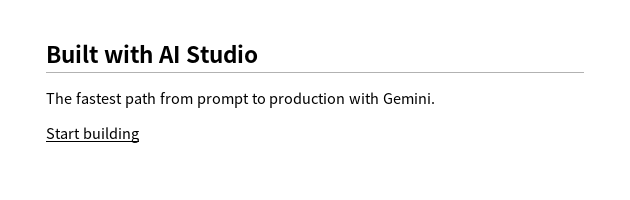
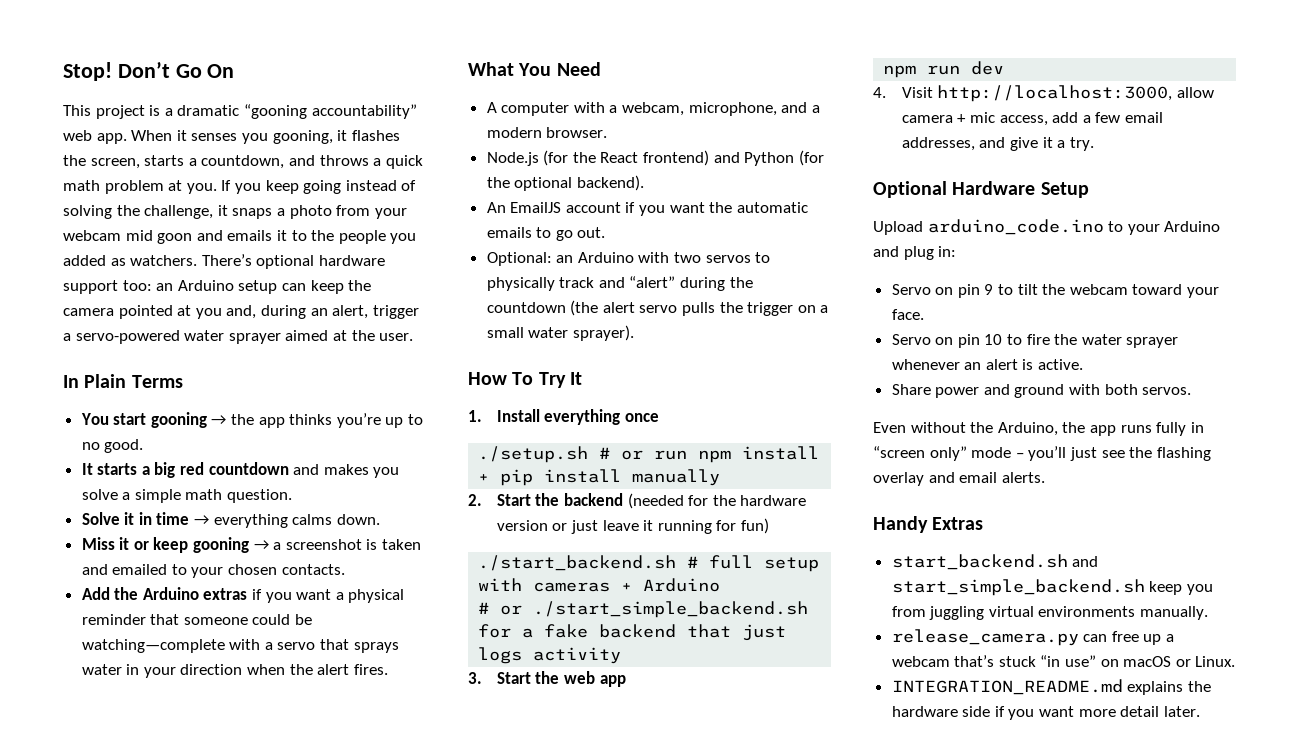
- Built with AI Studio
- The fastest path from prompt to production with Gemini.
- Start building
+ Stop! Don’t Go On
+ This project is a dramatic “gooning accountability” web app. When it senses you gooning, it flashes the screen, starts a countdown, and throws a quick math problem at you. If you keep going instead of solving the challenge, it snaps a photo from your webcam mid goon and emails it to the people you added as watchers. There’s optional hardware support too: an Arduino setup can keep the camera pointed at you and, during an alert, trigger a servo-powered water sprayer aimed at the user.
+ In Plain Terms
+ You start gooning → the app thinks you’re up to no good.
+ It starts a big red countdown and makes you solve a simple math question.
+ Solve it in time → everything calms down.
+ Miss it or keep gooning → a screenshot is taken and emailed to your chosen contacts.
+ Add the Arduino extras if you want a physical reminder that someone could be watching—complete with a servo that sprays water in your direction when the alert fires.
+ What You Need
+ A computer with a webcam, microphone, and a modern browser.
+ Node.js (for the React frontend) and Python (for the optional backend).
+ An EmailJS account if you want the automatic emails to go out.
+ Optional: an Arduino with two servos to physically track and “alert” during the countdown (the alert servo pulls the trigger on a small water sprayer).
+ How To Try It
+ 1. Install everything once
+ ./setup.sh # or run npm install + pip install manually
+ 2. Start the backend (needed for the hardware version or just leave it running for fun)
+ ./start_backend.sh # full setup with cameras + Arduino
+ # or ./start_simple_backend.sh for a fake backend that just logs activity
+ 3. Start the web app
+ npm run dev
+ 4. Visit http://localhost:3000, allow camera + mic access, add a few email addresses, and give it a try.
+ Optional Hardware Setup
+ Upload arduino_code.ino to your Arduino and plug in:
+ Servo on pin 9 to tilt the webcam toward your face.
+ Servo on pin 10 to fire the water sprayer whenever an alert is active.
+ Share power and ground with both servos.
+ Even without the Arduino, the app runs fully in “screen only” mode – you’ll just see the flashing overlay and email alerts.
+ Handy Extras
+ start_backend.sh and start_simple_backend.sh keep you from juggling virtual environments manually.
+ release_camera.py can free up a webcam that’s stuck “in use” on macOS or Linux.
+ INTEGRATION_README.md explains the hardware side if you want more detail later.

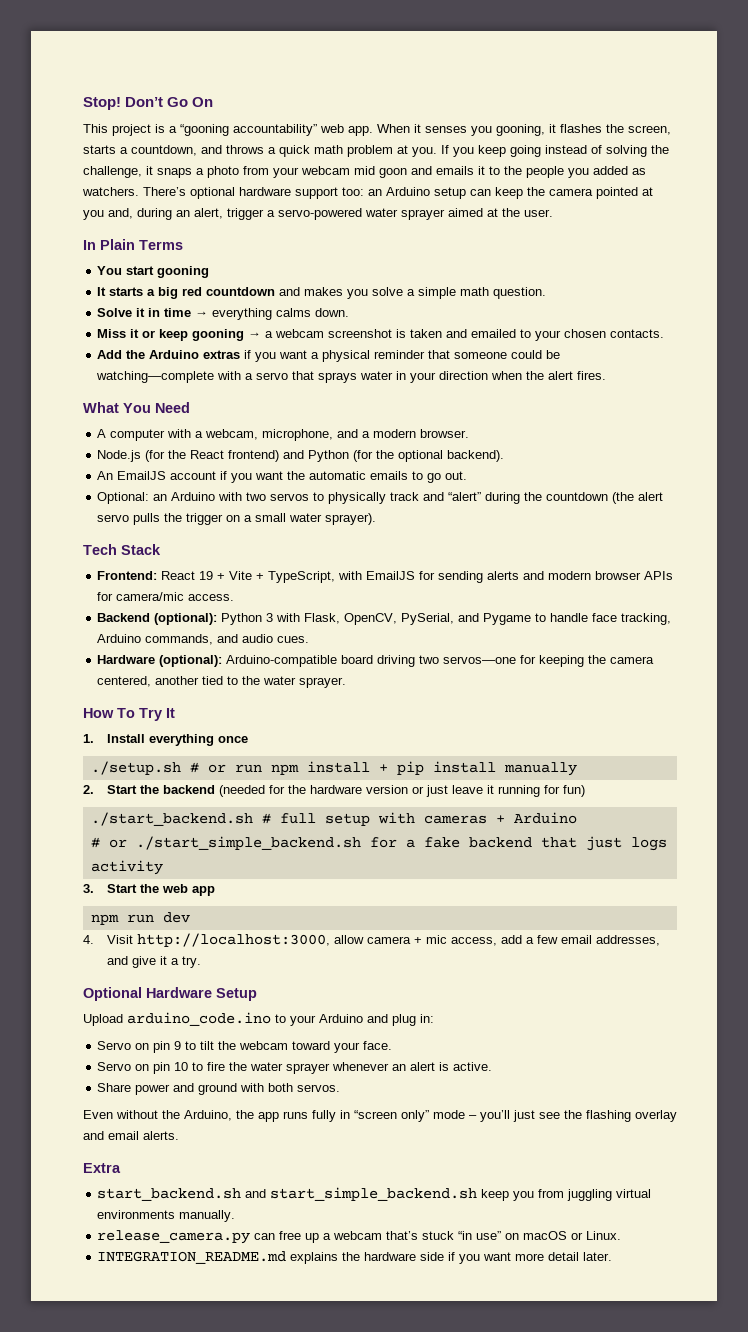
- This project is a dramatic “gooning accountability” web app.
+ This project is a “gooning accountability” web app.
- You start gooning → the app thinks you’re up to no good.
+ You start gooning
- Miss it or keep gooning → a screenshot is taken and emailed to your chosen contacts.
+ Miss it or keep gooning → a webcam screenshot is taken and emailed to your chosen contacts.
+ Tech Stack
+ Frontend: React 19 + Vite + TypeScript, with EmailJS for sending alerts and modern browser APIs for camera/mic access.
+ Backend (optional): Python 3 with Flask, OpenCV, PySerial, and Pygame to handle face tracking, Arduino commands, and audio cues.
+ Hardware (optional): Arduino-compatible board driving two servos—one for keeping the camera centered, another tied to the water sprayer.
- Handy Extras
+ Extra

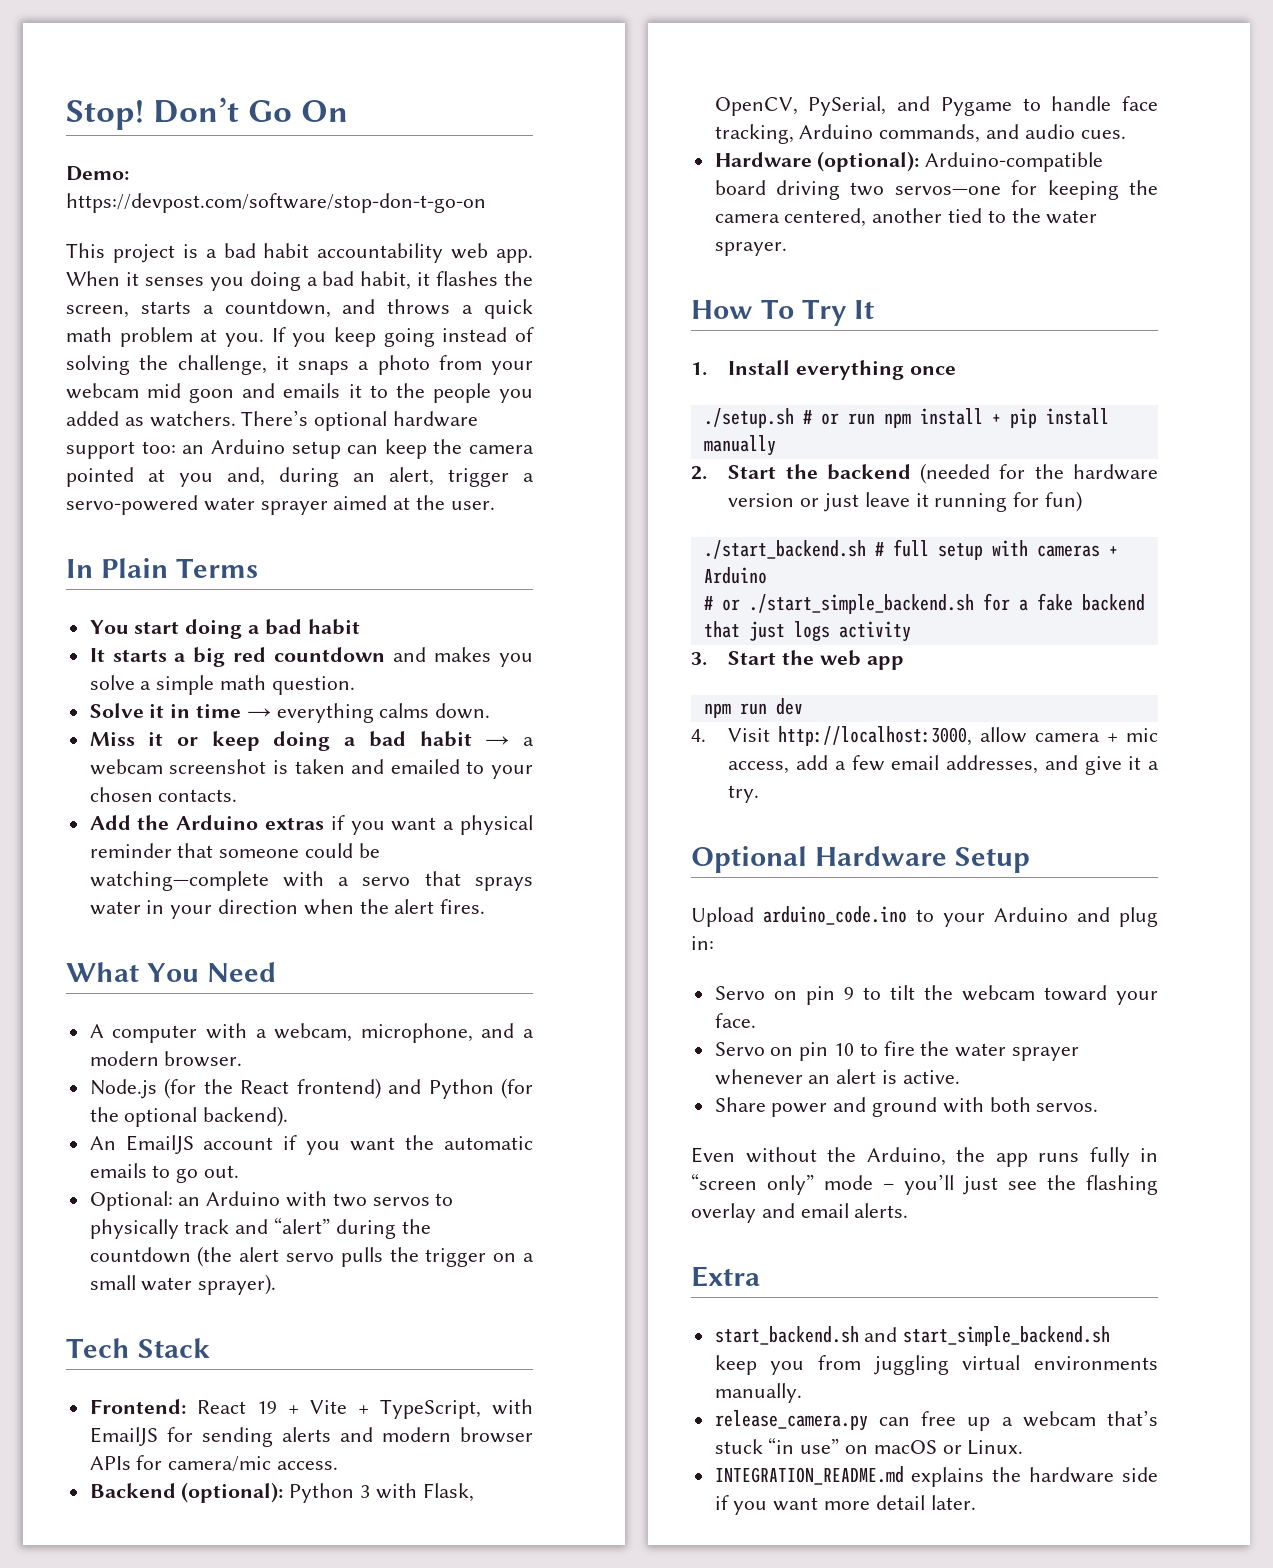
+ Demo: https://devpost.com/software/stop-don-t-go-on
- This project is a “gooning accountability” web app.
+ This project is a bad habit accountability web app.
- When it senses you gooning, it flashes the screen, starts a countdown, and throws a quick math problem at you.
+ When it senses you doing a bad habit, it flashes the screen, starts a countdown, and throws a quick math problem at you.
- You start gooning
+ You start doing a bad habit
- Miss it or keep gooning → a webcam screenshot is taken and emailed to your chosen contacts.
+ Miss it or keep doing a bad habit → a webcam screenshot is taken and emailed to your chosen contacts.

